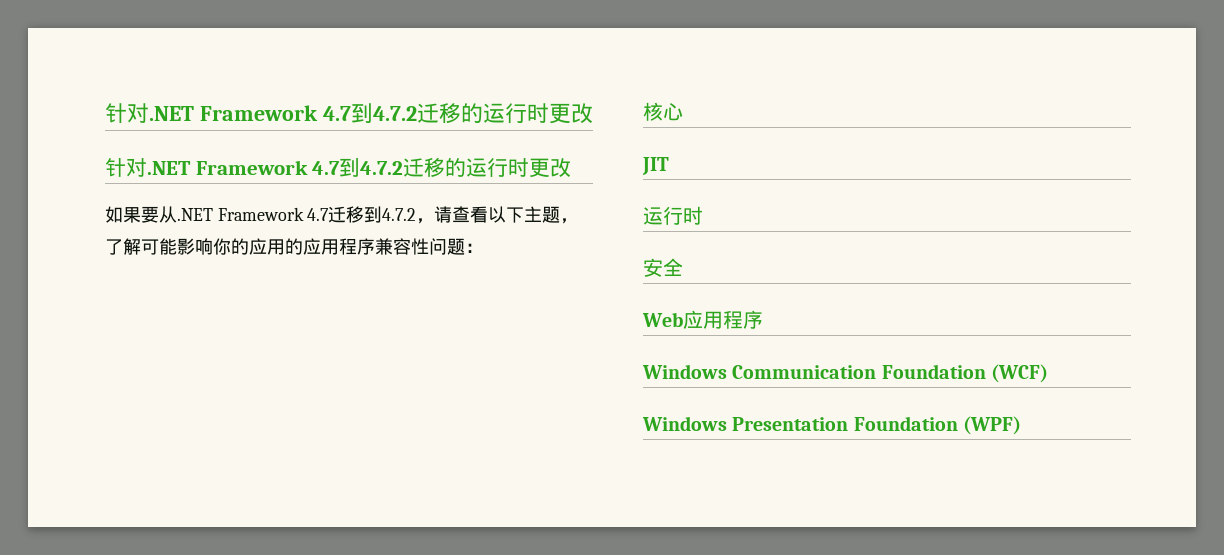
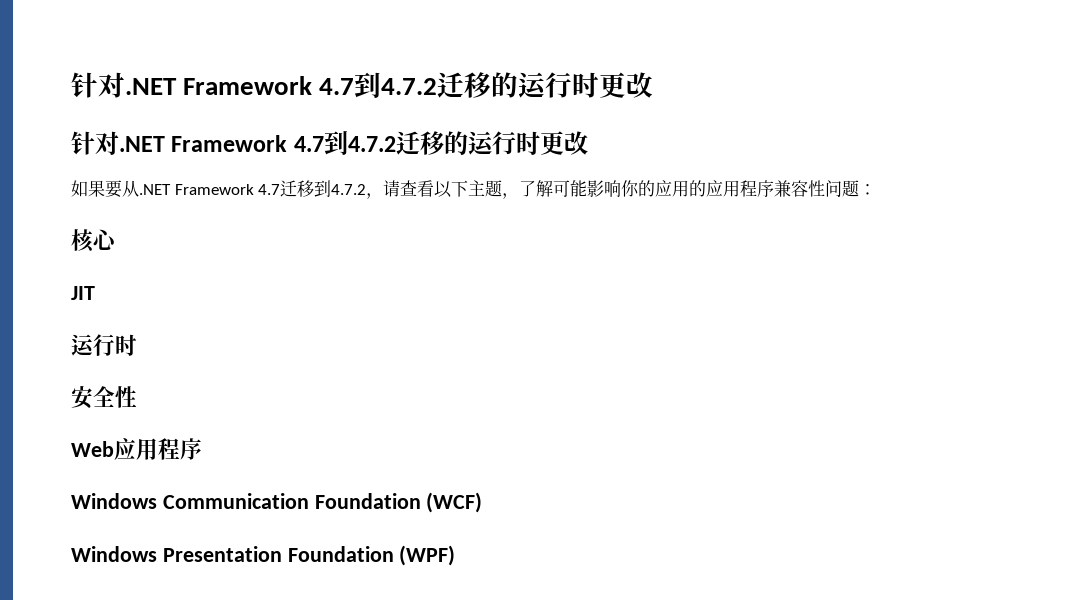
- 安全
+ 安全性

